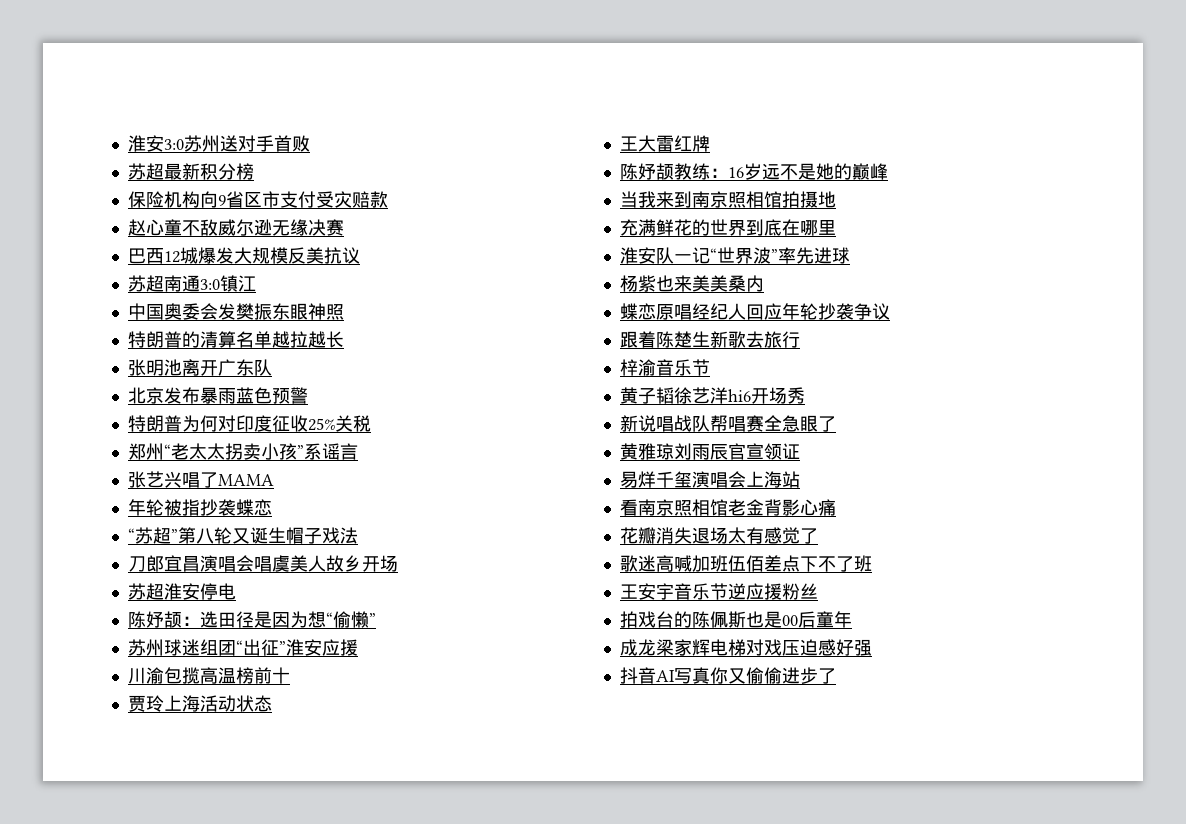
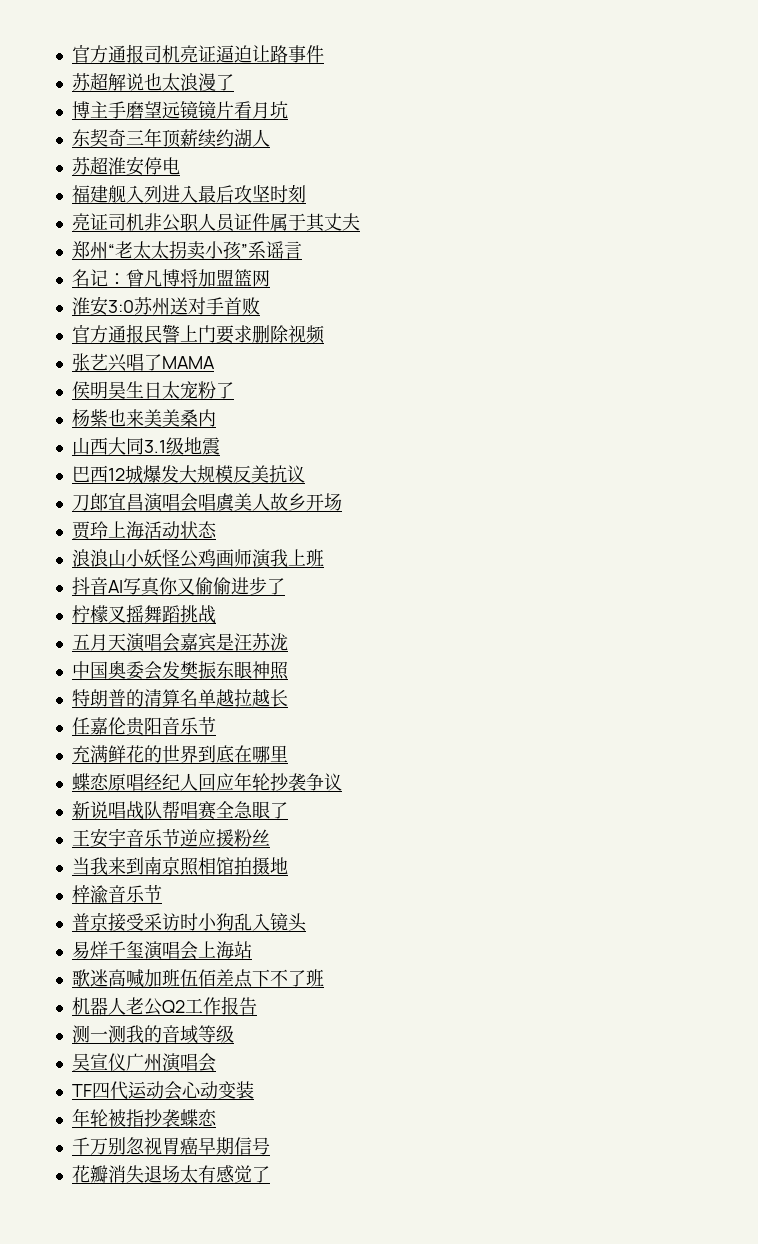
+ 官方通报司机亮证逼迫让路事件
+ 苏超解说也太浪漫了
+ 博主手磨望远镜镜片看月坑
+ 东契奇三年顶薪续约湖人
+ 苏超淮安停电
+ 福建舰入列进入最后攻坚时刻
+ 亮证司机非公职人员证件属于其丈夫
+ 郑州“老太太拐卖小孩”系谣言
+ 名记：曾凡博将加盟篮网
- 苏超最新积分榜
- 保险机构向9省区市支付受灾赔款
- 赵心童不敌威尔逊无缘决赛
+ 官方通报民警上门要求删除视频
+ 张艺兴唱了MAMA
+ 侯明昊生日太宠粉了
+ 杨紫也来美美桑内
+ 山西大同3.1级地震
- 苏超南通3:0镇江
+ 刀郎宜昌演唱会唱虞美人故乡开场
+ 贾玲上海活动状态
+ 浪浪山小妖怪公鸡画师演我上班
+ 抖音AI写真你又偷偷进步了
+ 柠檬叉摇舞蹈挑战
+ 五月天演唱会嘉宾是汪苏泷
- 张明池离开广东队
- 北京发布暴雨蓝色预警
- 特朗普为何对印度征收25%关税
- 郑州“老太太拐卖小孩”系谣言
- 张艺兴唱了MAMA
- 年轮被指抄袭蝶恋
- “苏超”第八轮又诞生帽子戏法
- 刀郎宜昌演唱会唱虞美人故乡开场
- 苏超淮安停电
- 陈妤颉：选田径是因为想“偷懒”
- 苏州球迷组团“出征”淮安应援
- 川渝包揽高温榜前十
- 贾玲上海活动状态
- 王大雷红牌
- 陈妤颉教练：16岁远不是她的巅峰
- 当我来到南京照相馆拍摄地
+ 任嘉伦贵阳音乐节
- 淮安队一记“世界波”率先进球
- 杨紫也来美美桑内
- 跟着陈楚生新歌去旅行
- 梓渝音乐节
- 黄子韬徐艺洋hi6开场秀
- 黄雅琼刘雨辰官宣领证
+ 王安宇音乐节逆应援粉丝
+ 当我来到南京照相馆拍摄地
+ 梓渝音乐节
+ 普京接受采访时小狗乱入镜头
- 看南京照相馆老金背影心痛
- 花瓣消失退场太有感觉了
- 王安宇音乐节逆应援粉丝
- 拍戏台的陈佩斯也是00后童年
- 成龙梁家辉电梯对戏压迫感好强
- 抖音AI写真你又偷偷进步了
+ 机器人老公Q2工作报告
+ 测一测我的音域等级
+ 吴宣仪广州演唱会
+ TF四代运动会心动变装
+ 年轮被指抄袭蝶恋
+ 千万别忽视胃癌早期信号
+ 花瓣消失退场太有感觉了

